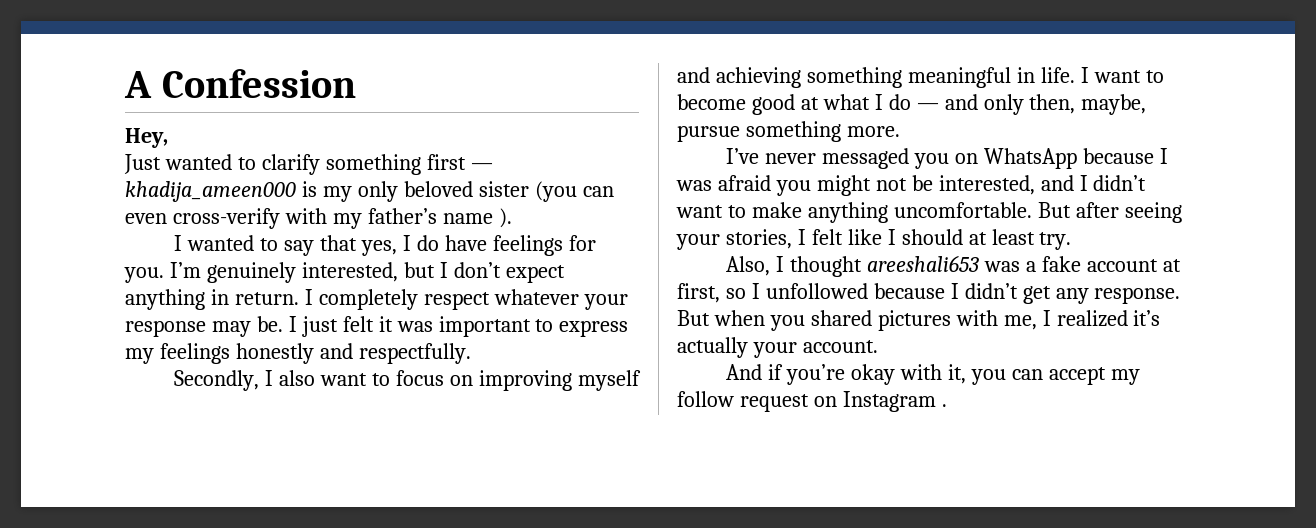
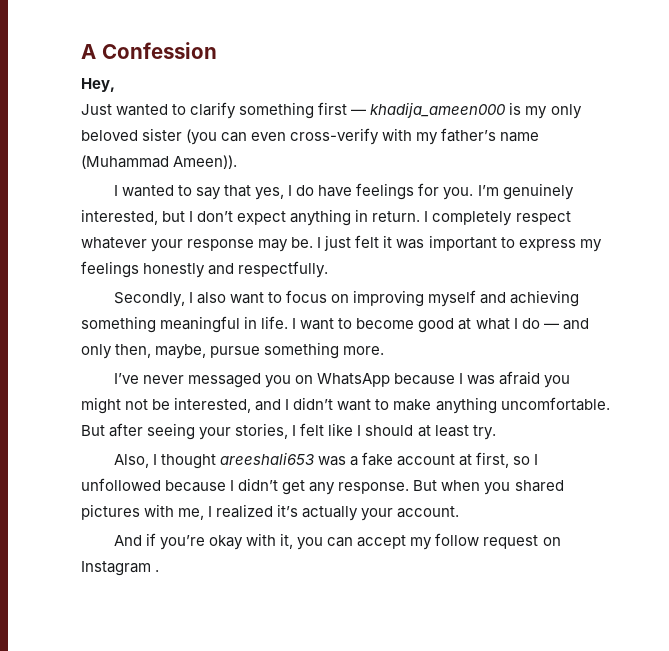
- Just wanted to clarify something first — khadija_ameen000 is my only beloved sister (you can even cross-verify with my father’s name ).
+ Just wanted to clarify something first — khadija_ameen000 is my only beloved sister (you can even cross-verify with my father’s name (Muhammad Ameen)).

